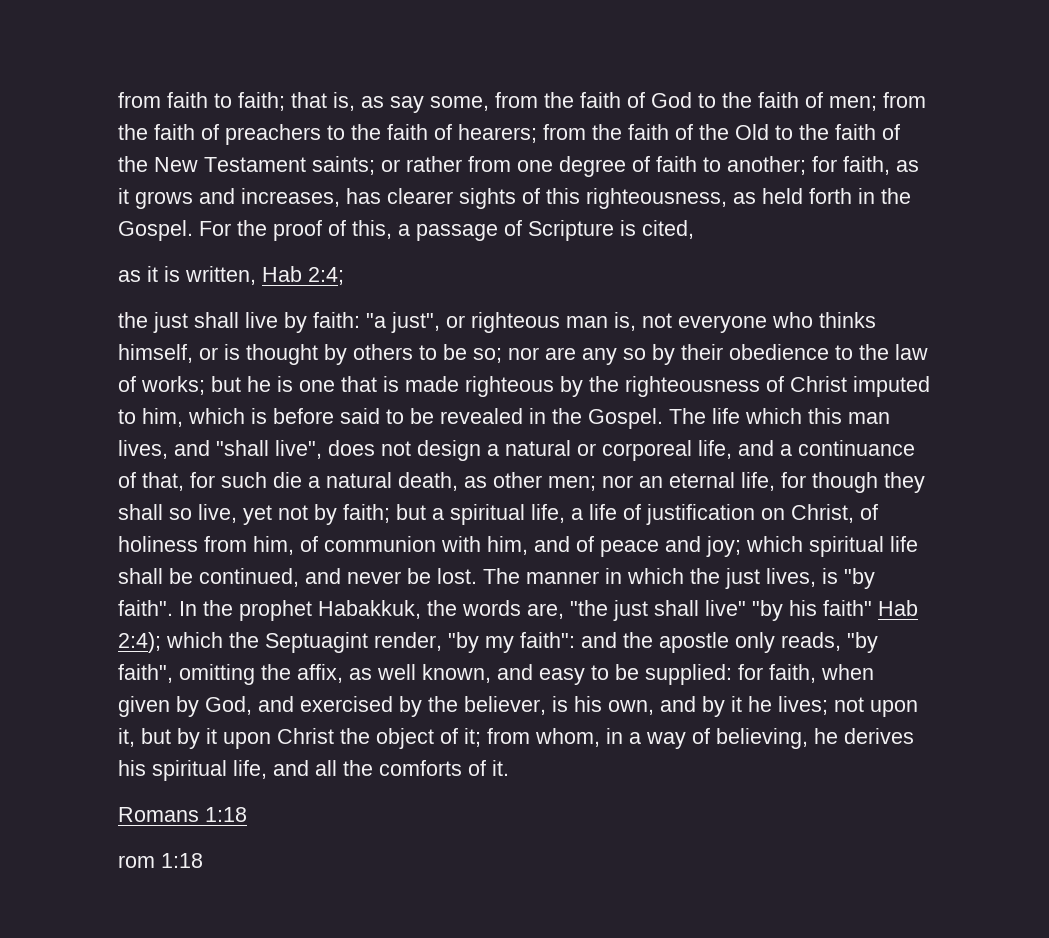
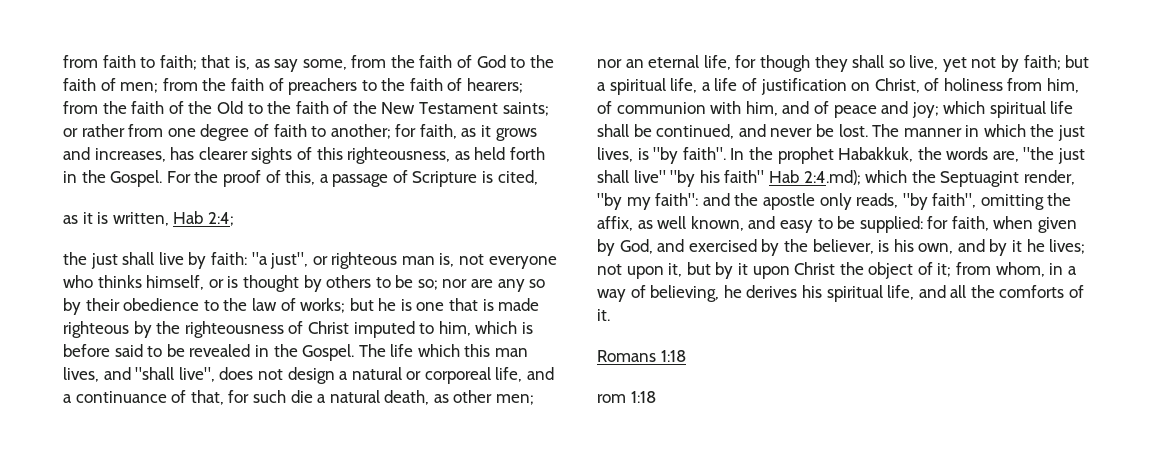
- In the prophet Habakkuk, the words are, "the just shall live" "by his faith" Hab 2:4);
+ In the prophet Habakkuk, the words are, "the just shall live" "by his faith" Hab 2:4.md);

